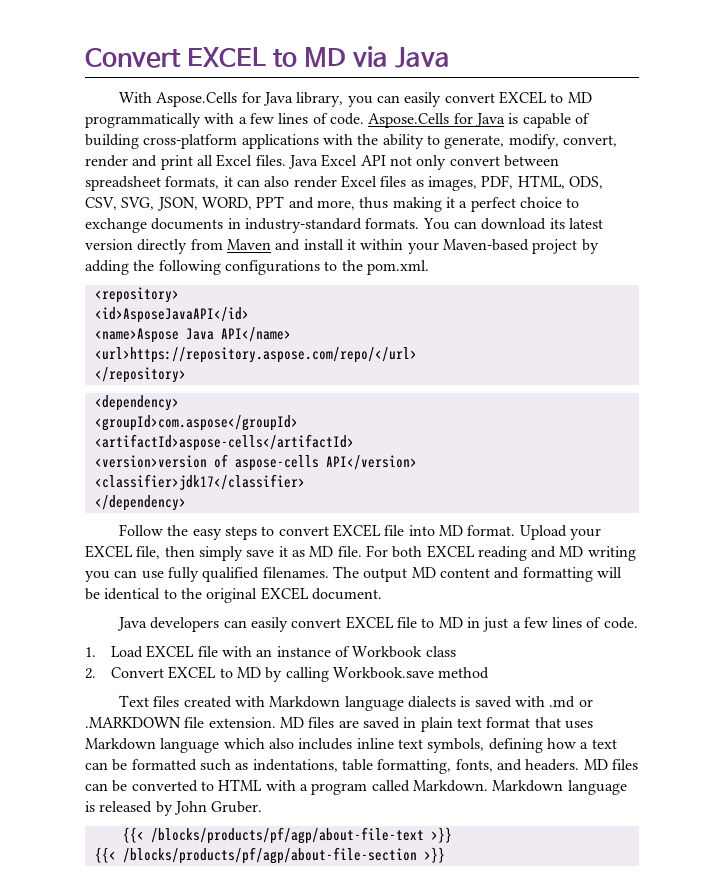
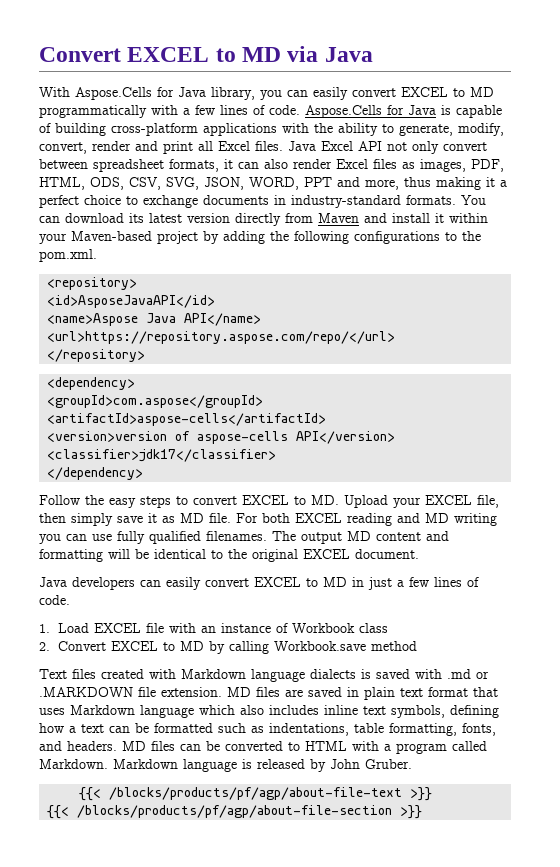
- Follow the easy steps to convert EXCEL file into MD format. Upload your EXCEL file, then simply save it as MD file.
+ Follow the easy steps to convert EXCEL to MD. Upload your EXCEL file, then simply save it as MD file.
- Java developers can easily convert EXCEL file to MD in just a few lines of code.
+ Java developers can easily convert EXCEL to MD in just a few lines of code.

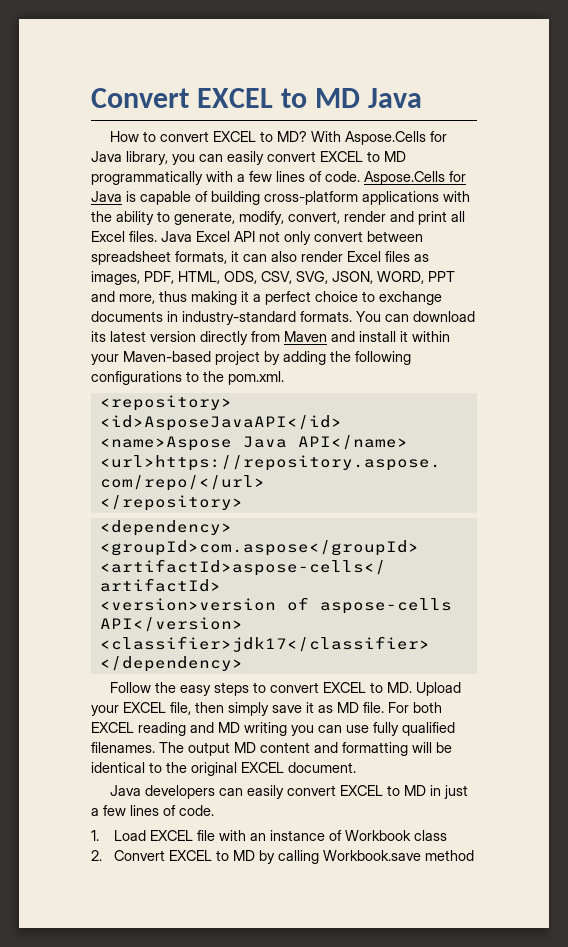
- Convert EXCEL to MD via Java
+ Convert EXCEL to MD Java
+ How to convert EXCEL to MD?
- Text files created with Markdown language dialects is saved with .md or .MARKDOWN file extension. MD files are saved in plain text format that uses Markdown language which also includes inline text symbols, defining how a text can be formatted such as indentations, table formatting, fonts, and headers. MD files can be converted to HTML with a program called Markdown. Markdown language is released by John Gruber.
- {{< /blocks/products/pf/agp/about-file-text >}}
- {{< /blocks/products/pf/agp/about-file-section >}}

